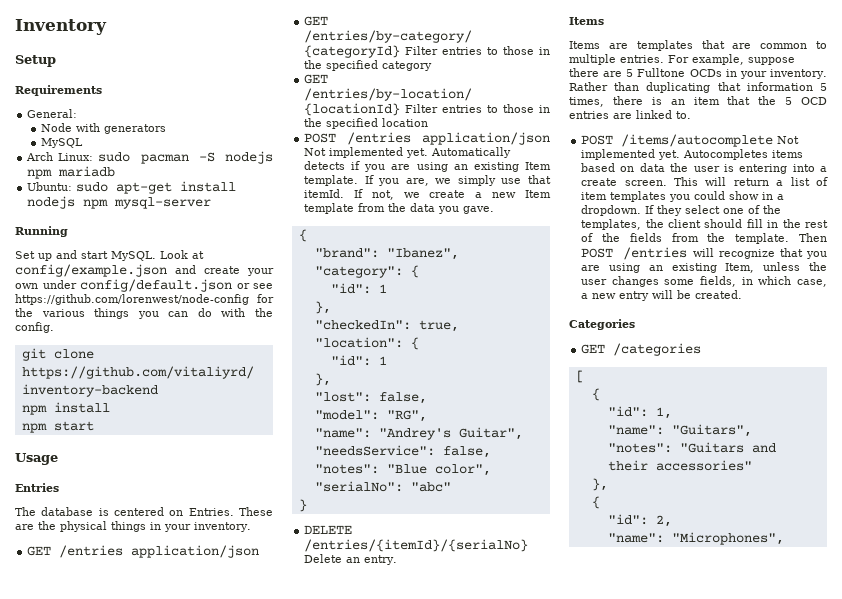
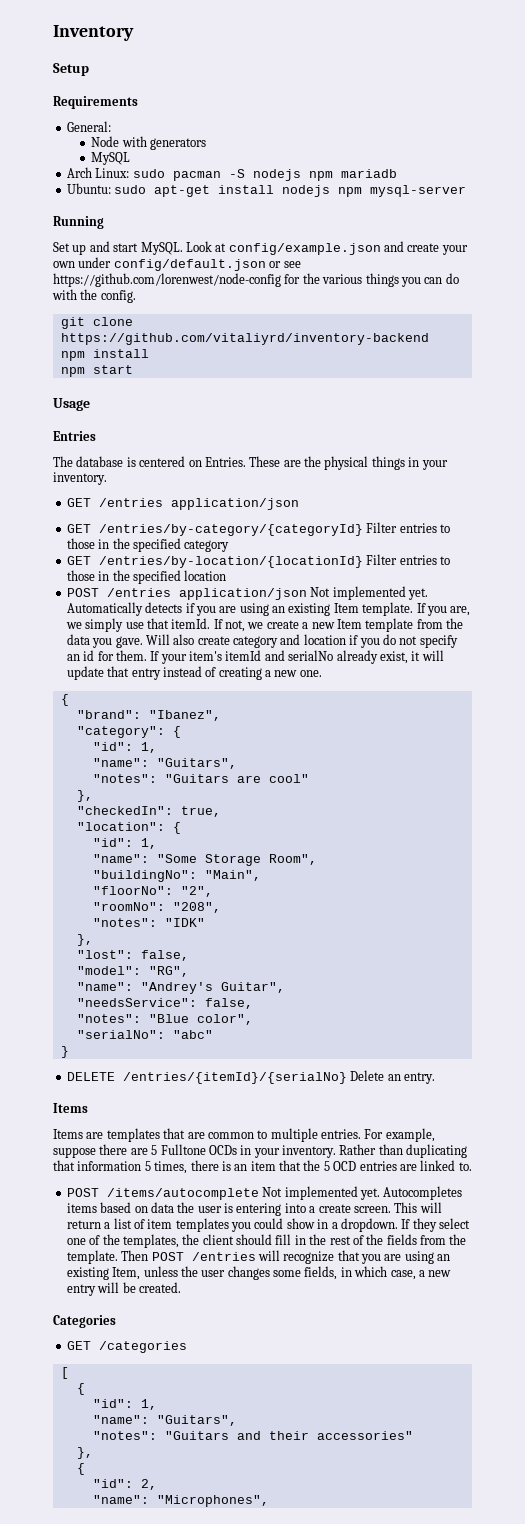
+ Will also create category and location if you do not specify an id for them. If your item's itemId and serialNo already exist, it will update that entry instead of creating a new one.
  "category": {
- "id": 1
+ "id": 1,
+ "name": "Guitars",
+ "notes": "Guitars are cool"
  "location": {
- "id": 1
+ "id": 1,
+ "name": "Some Storage Room",
+ "buildingNo": "Main",
+ "floorNo": "2",
+ "roomNo": "208",
+ "notes": "IDK"

